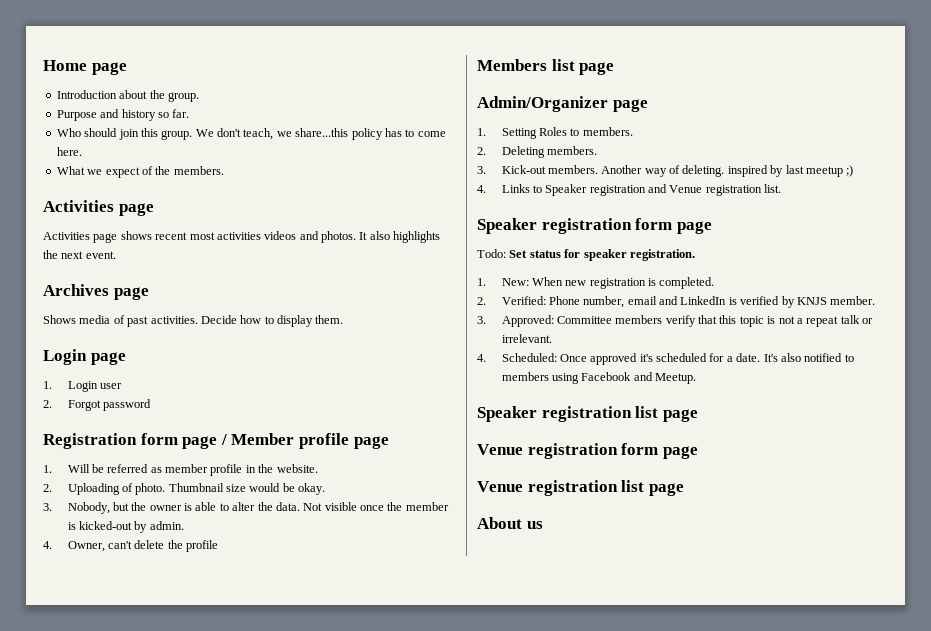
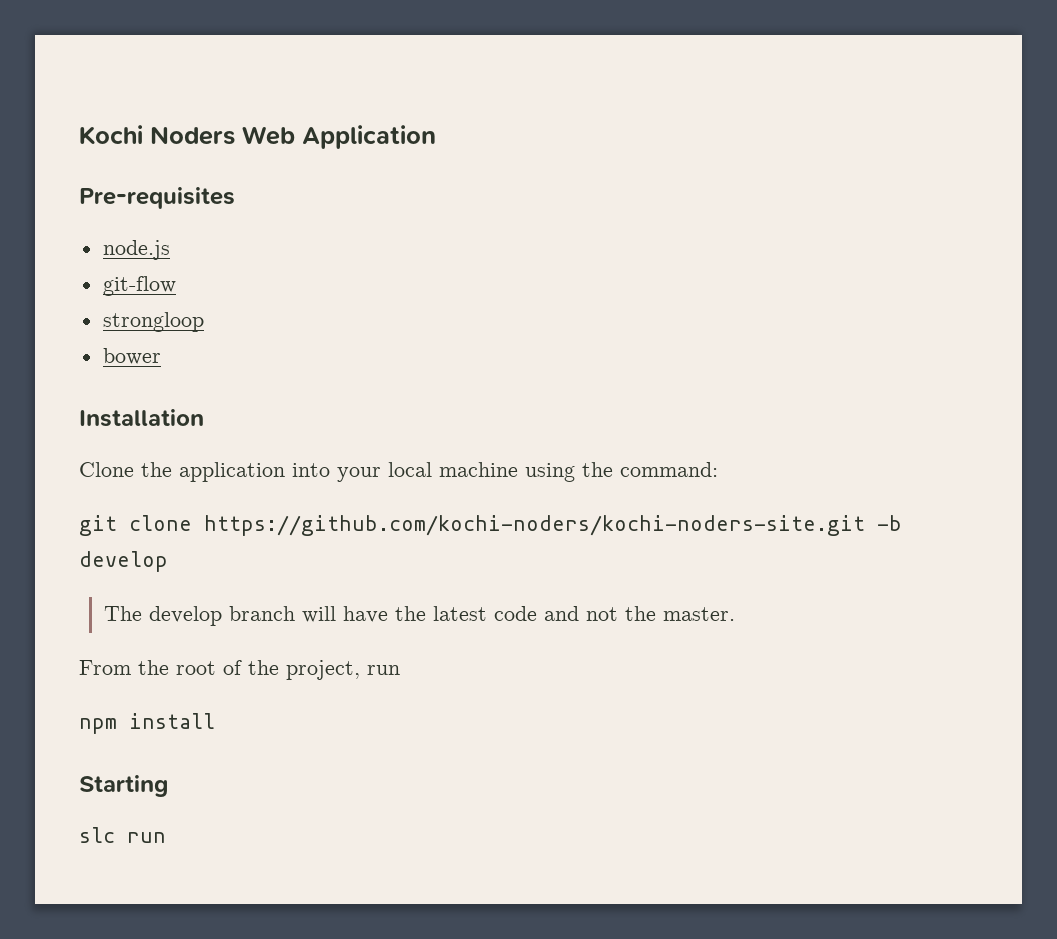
- Home page
- Introduction about the group.
- Purpose and history so far.
- Who should join this group. We don't teach, we share...this policy has to come here.
- What we expect of the members.
- Activities page
- Activities page shows recent most activities videos and photos. It also highlights the next event.
- Archives page
- Shows media of past activities. Decide how to display them.
- Login page
- 1. Login user
- 2. Forgot password
- Registration form page / Member profile page
- 1. Will be referred as member profile in the website.
- 2. Uploading of photo. Thumbnail size would be okay.
- 3. Nobody, but the owner is able to alter the data. Not visible once the member is kicked-out by admin.
- 4. Owner, can't delete the profile
- Members list page
- Admin/Organizer page
- 1. Setting Roles to members.
- 2. Deleting members.
- 3. Kick-out members. Another way of deleting. inspired by last meetup ;)
- 4. Links to Speaker registration and Venue registration list.
- Speaker registration form page
- Todo: Set status for speaker registration.
- 1. New: When new registration is completed.
- 2. Verified: Phone number, email and LinkedIn is verified by KNJS member.
- 3. Approved: Committee members verify that this topic is not a repeat talk or irrelevant.
- 4. Scheduled: Once approved it's scheduled for a date. It's also notified to members using Facebook and Meetup.
- Speaker registration list page
- Venue registration form page
- Venue registration list page
- About us
+ Kochi Noders Web Application
+ Pre-requisites
+ node.js
+ git-flow
+ strongloop
+ bower
+ Installation
+ Clone the application into your local machine using the command:
+ git clone https://github.com/kochi-noders/kochi-noders-site.git -b develop
+ The develop branch will have the latest code and not the master.
+ From the root of the project, run
+ npm install
+ Starting
+ slc run

